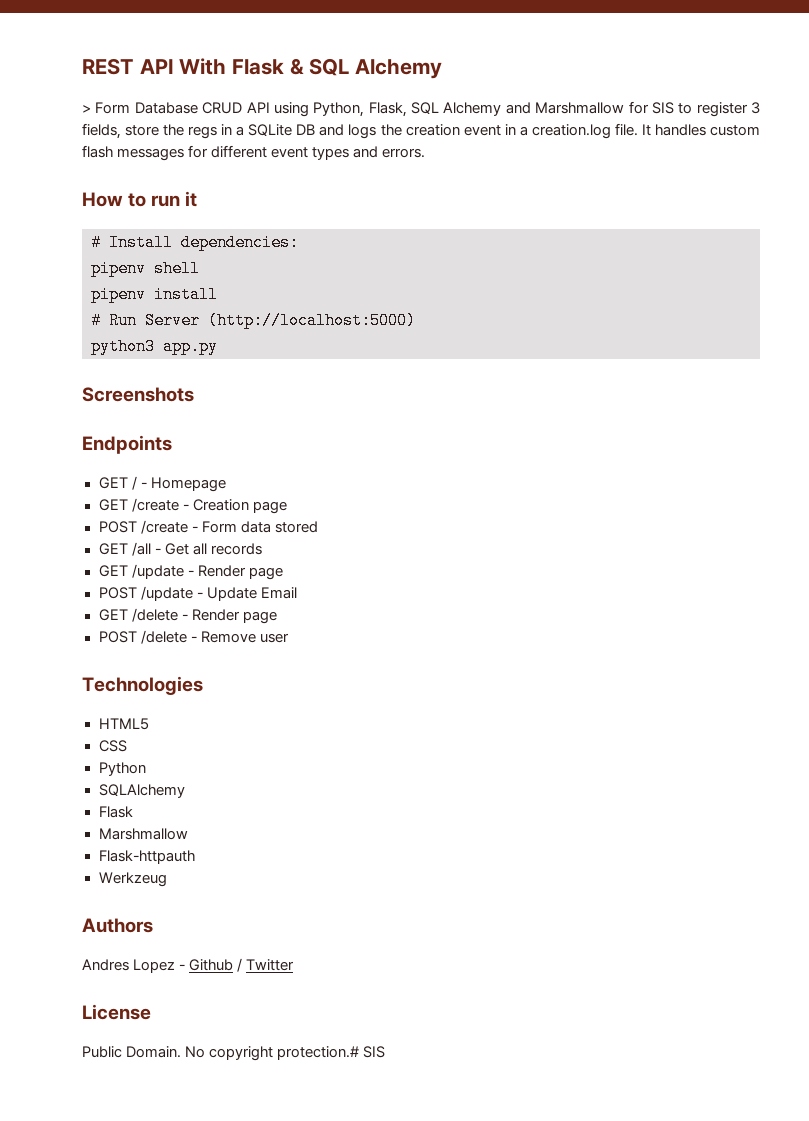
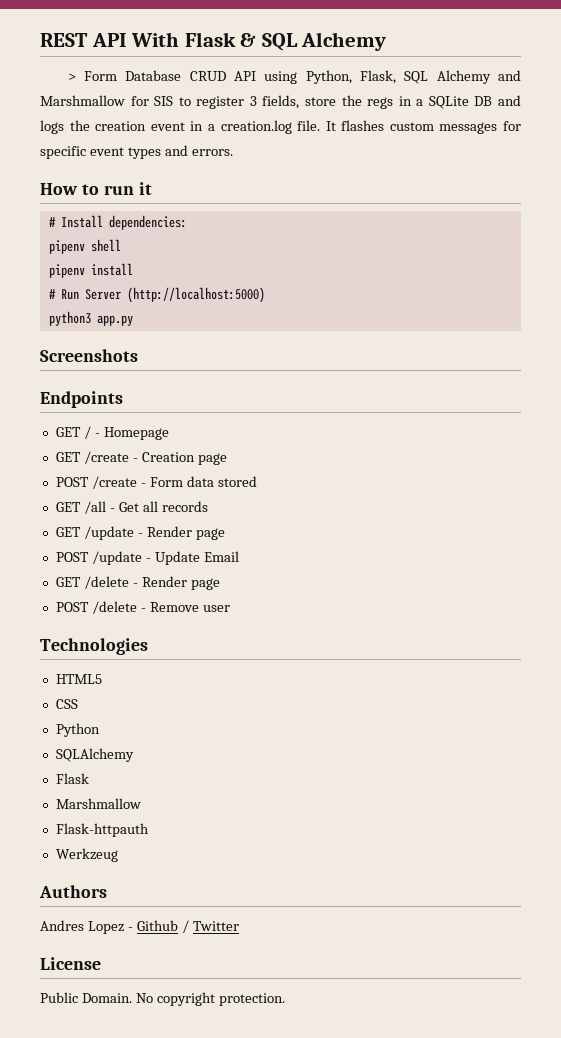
- It handles custom flash messages for different event types and errors.
+ It flashes custom messages for specific event types and errors.
- No copyright protection.# SIS
+ No copyright protection.

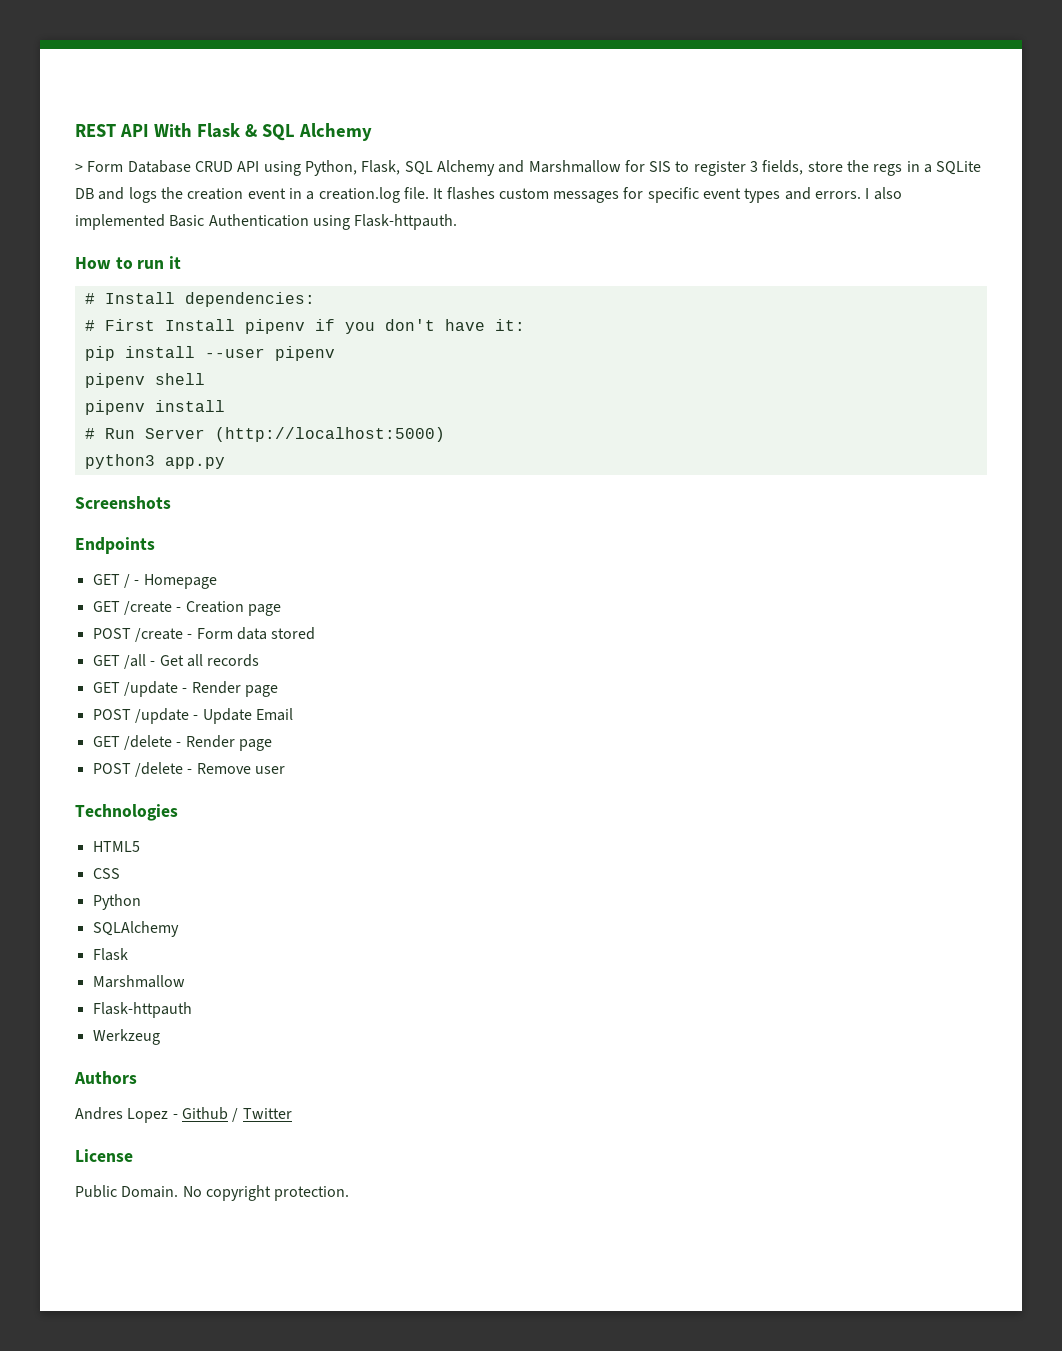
+ I also implemented Basic Authentication using Flask-httpauth.
+ # First Install pipenv if you don't have it:
+ pip install --user pipenv

